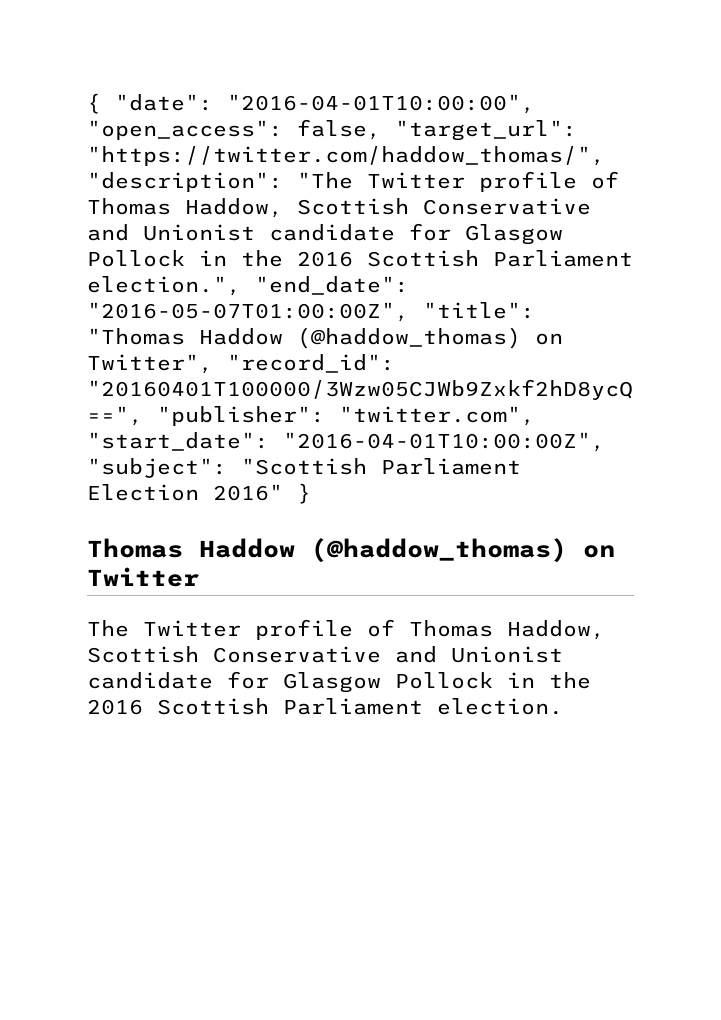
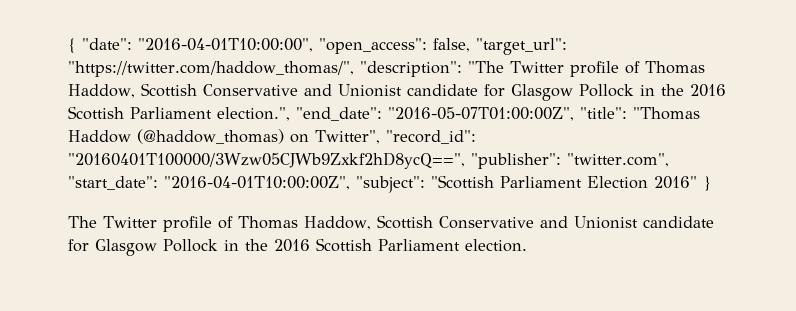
- Thomas Haddow (@haddow_thomas) on Twitter

